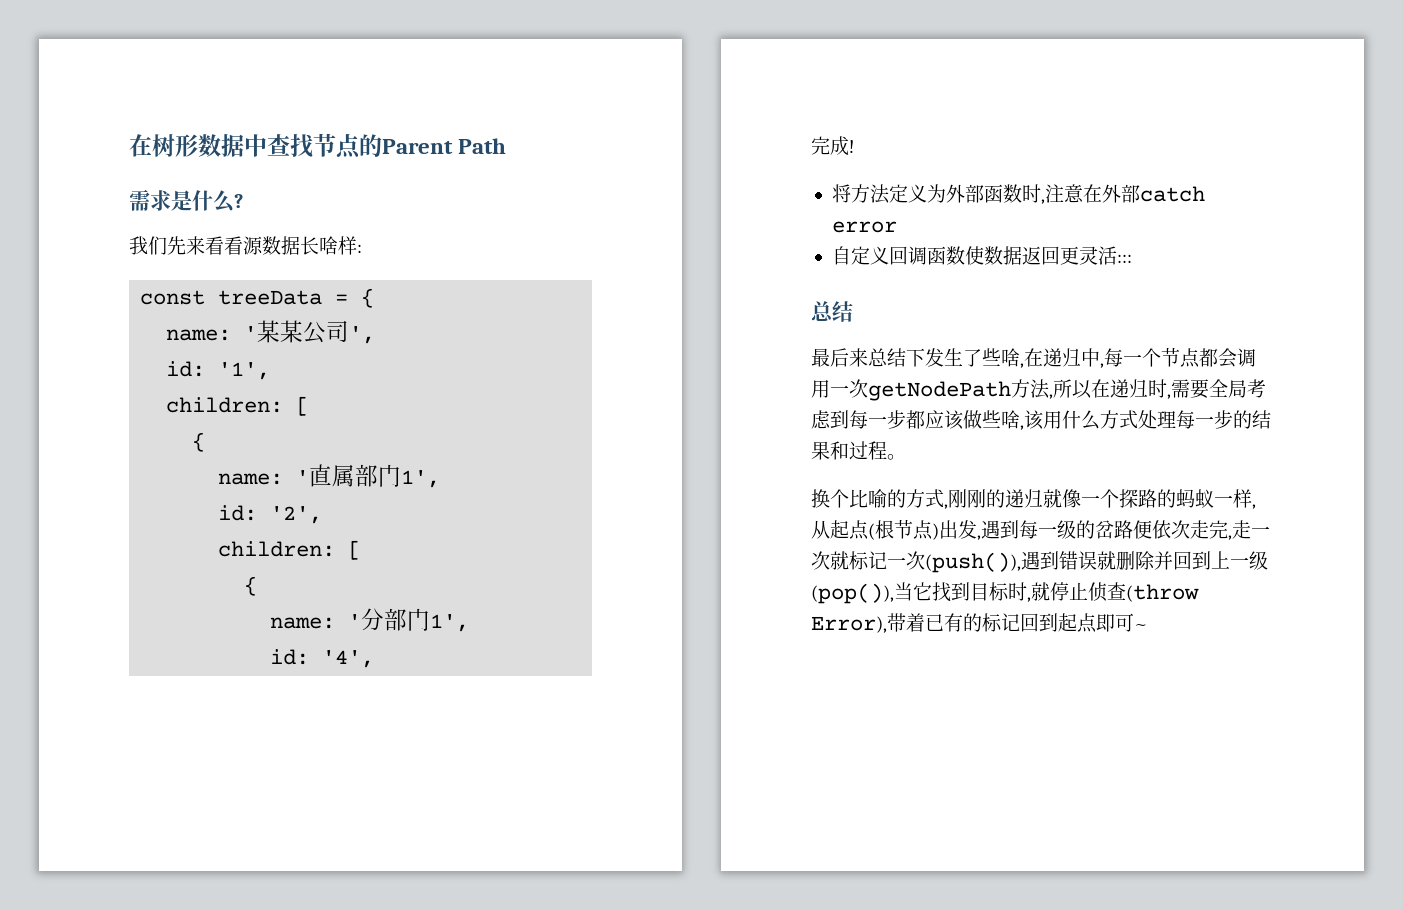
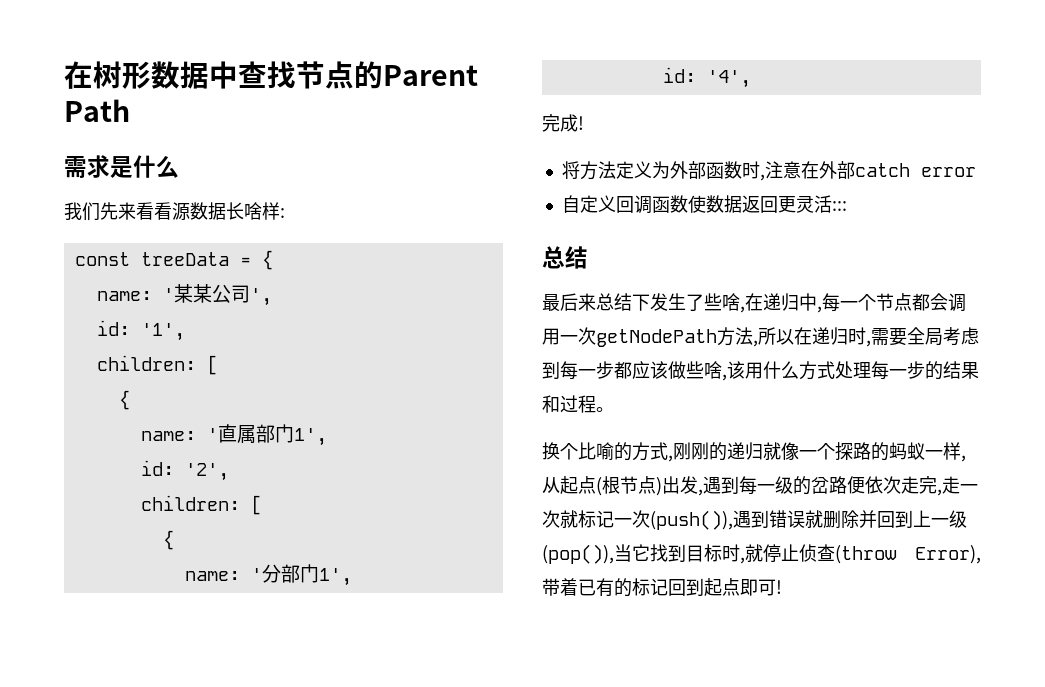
- 需求是什么?
+ 需求是什么
- 换个比喻的方式,刚刚的递归就像一个探路的蚂蚁一样,从起点(根节点)出发,遇到每一级的岔路便依次走完,走一次就标记一次(push()),遇到错误就删除并回到上一级(pop()),当它找到目标时,就停止侦查(throw Error),带着已有的标记回到起点即可~
+ 换个比喻的方式,刚刚的递归就像一个探路的蚂蚁一样,从起点(根节点)出发,遇到每一级的岔路便依次走完,走一次就标记一次(push()),遇到错误就删除并回到上一级(pop()),当它找到目标时,就停止侦查(throw Error),带着已有的标记回到起点即可!

